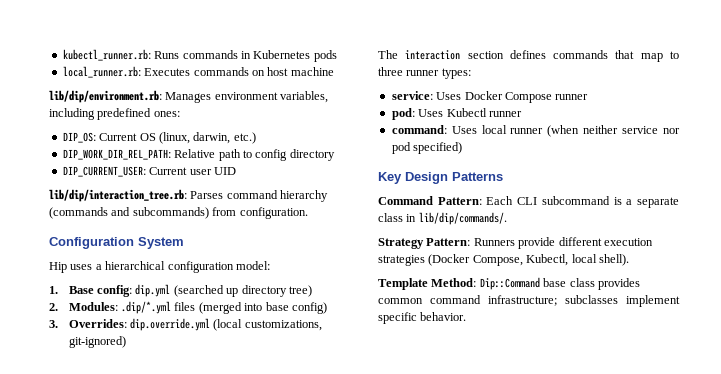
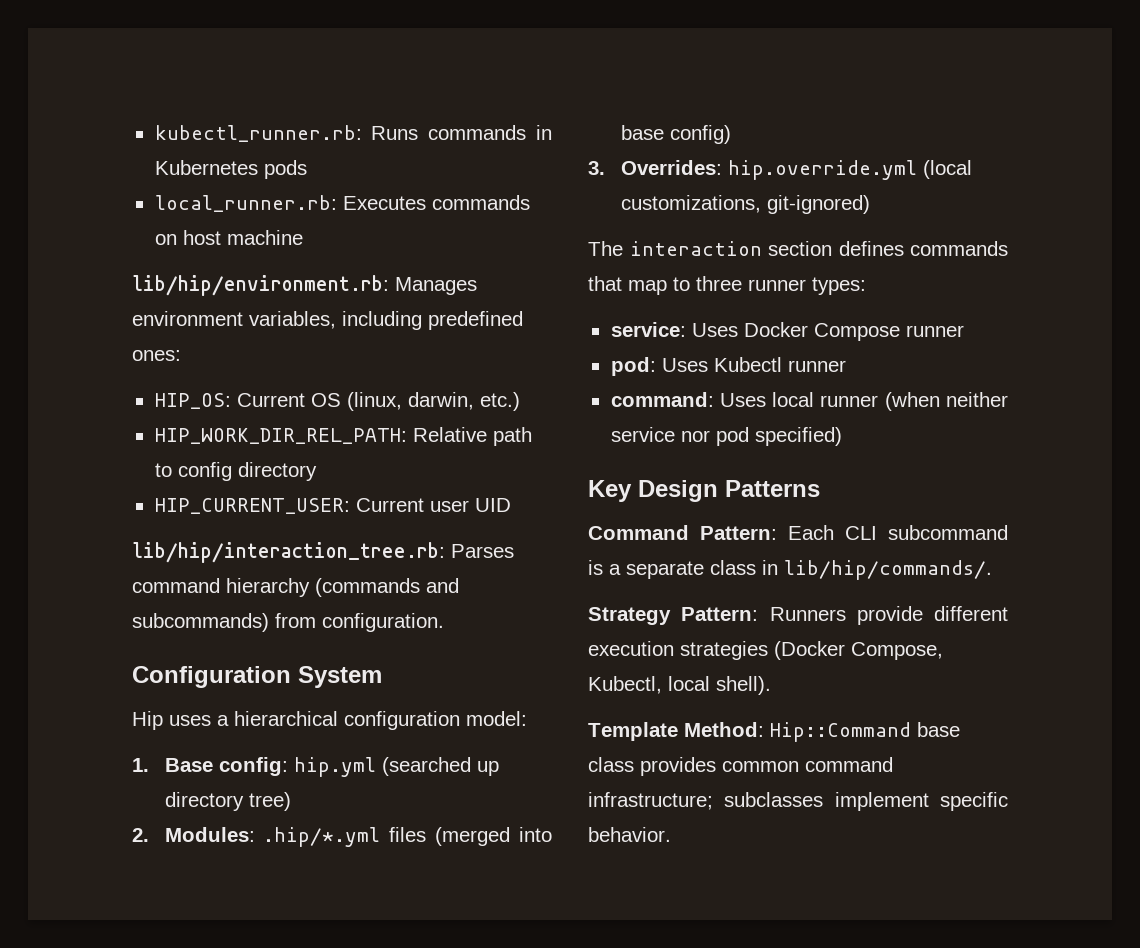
- lib/dip/environment.rb: Manages environment variables, including predefined ones:
+ lib/hip/environment.rb: Manages environment variables, including predefined ones:
- DIP_OS: Current OS (linux, darwin, etc.)
+ HIP_OS: Current OS (linux, darwin, etc.)
- DIP_WORK_DIR_REL_PATH: Relative path to config directory
+ HIP_WORK_DIR_REL_PATH: Relative path to config directory
- DIP_CURRENT_USER: Current user UID
+ HIP_CURRENT_USER: Current user UID
- lib/dip/interaction_tree.rb: Parses command hierarchy (commands and subcommands) from configuration.
+ lib/hip/interaction_tree.rb: Parses command hierarchy (commands and subcommands) from configuration.
- 1. Base config: dip.yml (searched up directory tree)
+ 1. Base config: hip.yml (searched up directory tree)
- 2. Modules: .dip/*.yml files (merged into base config)
+ 2. Modules: .hip/*.yml files (merged into base config)
- 3. Overrides: dip.override.yml (local customizations, git-ignored)
+ 3. Overrides: hip.override.yml (local customizations, git-ignored)
- Command Pattern: Each CLI subcommand is a separate class in lib/dip/commands/.
+ Command Pattern: Each CLI subcommand is a separate class in lib/hip/commands/.
- Template Method: Dip::Command base class provides common command infrastructure; subclasses implement specific behavior.
+ Template Method: Hip::Command base class provides common command infrastructure; subclasses implement specific behavior.

